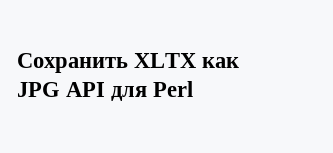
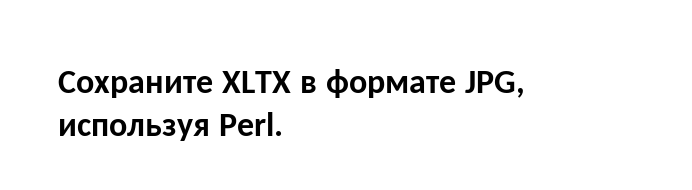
- Сохранить XLTX как JPG API для Perl
+ Сохраните XLTX в формате JPG, используя Perl.

